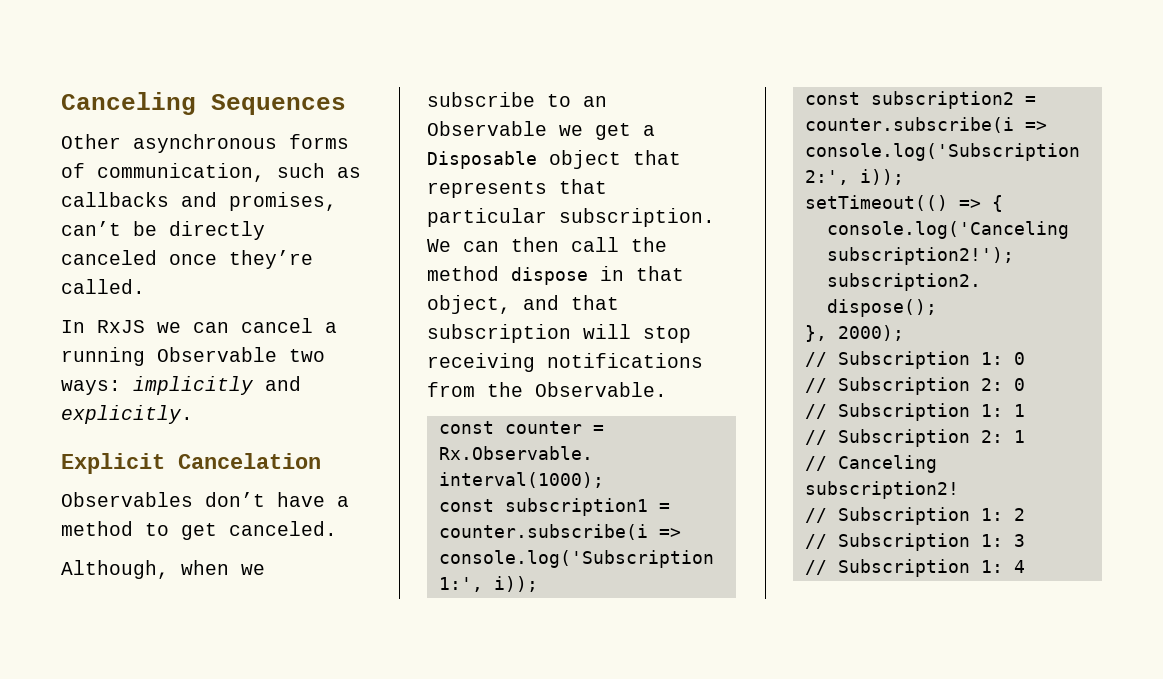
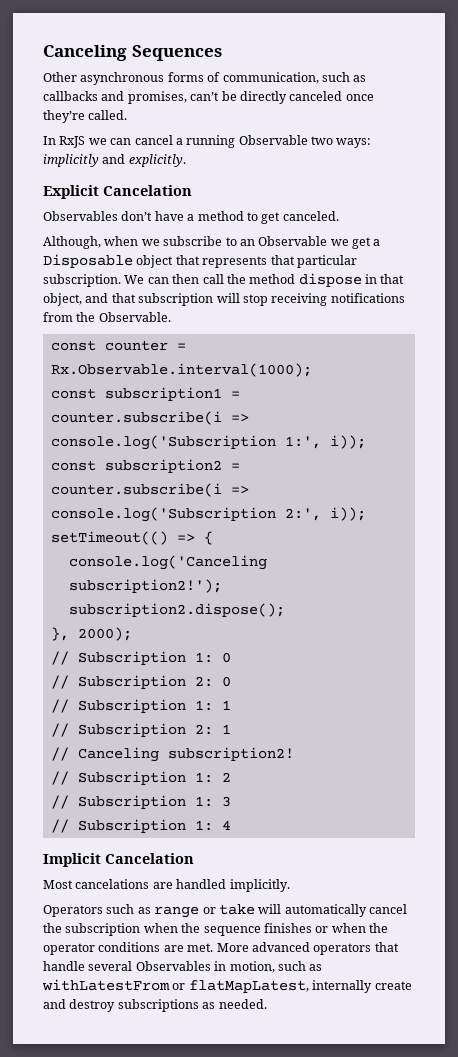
+ Implicit Cancelation
+ Most cancelations are handled implicitly.
+ Operators such as range or take will automatically cancel the subscription when the sequence finishes or when the operator conditions are met. More advanced operators that handle several Observables in motion, such as withLatestFrom or flatMapLatest, internally create and destroy subscriptions as needed.

